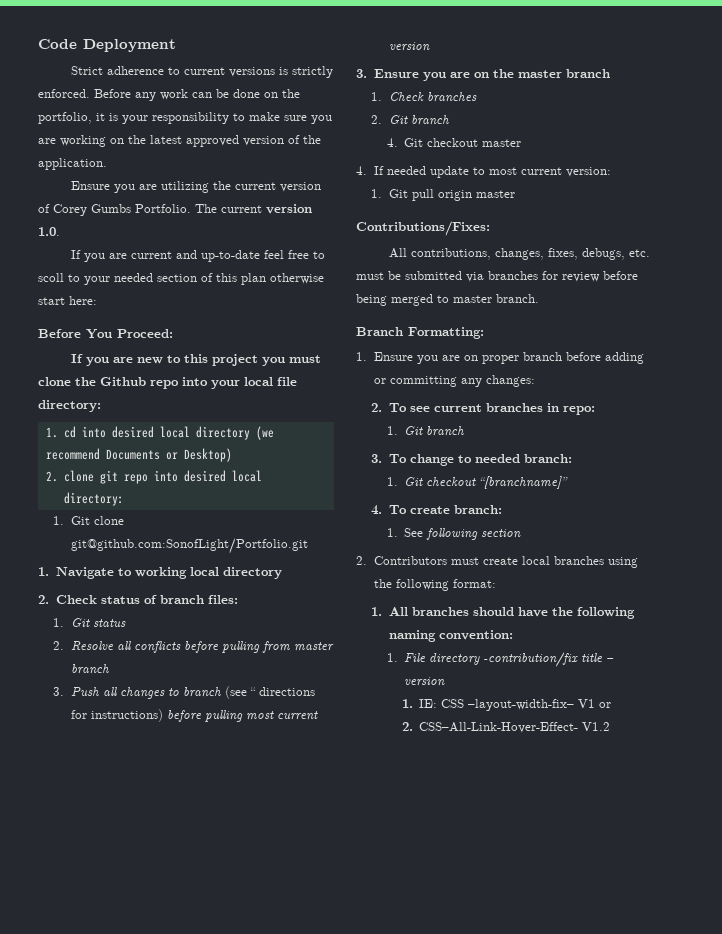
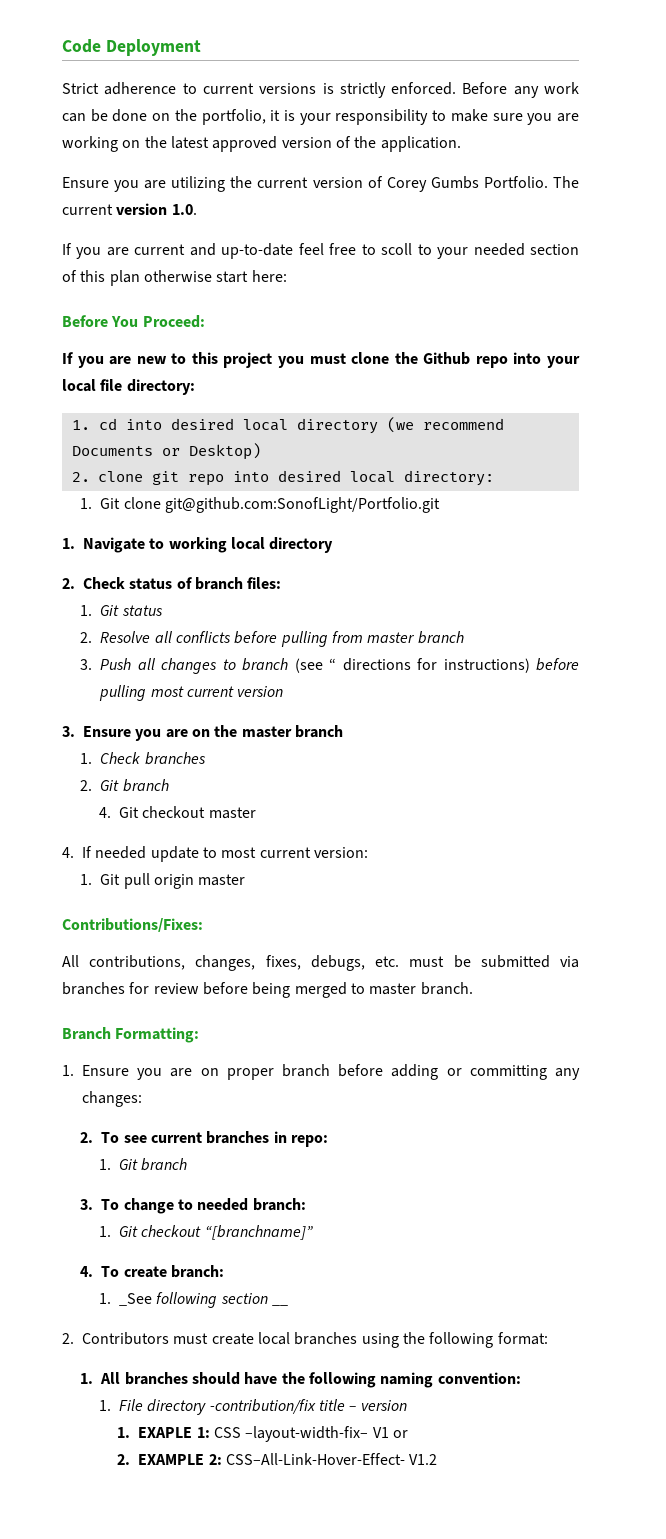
- 1. See following section
+ 1. _See following section __
- 1. IE: CSS –layout-width-fix– V1 or
+ 1. EXAPLE 1: CSS –layout-width-fix– V1 or
- 2. CSS–All-Link-Hover-Effect- V1.2
+ 2. EXAMPLE 2: CSS–All-Link-Hover-Effect- V1.2

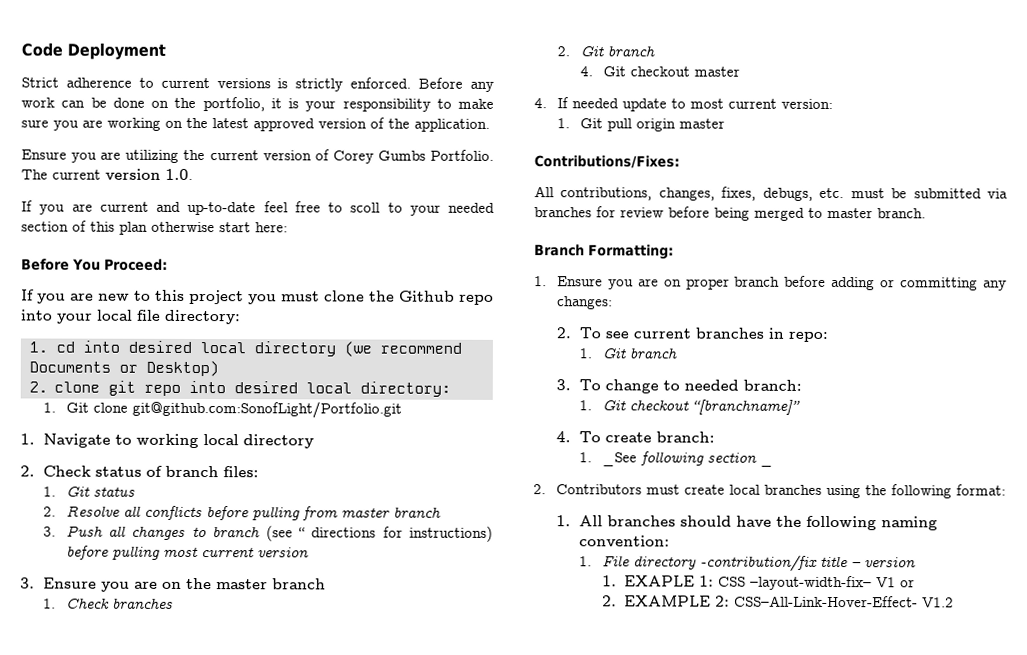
- 1. _See following section __
+ 1. _See following section _

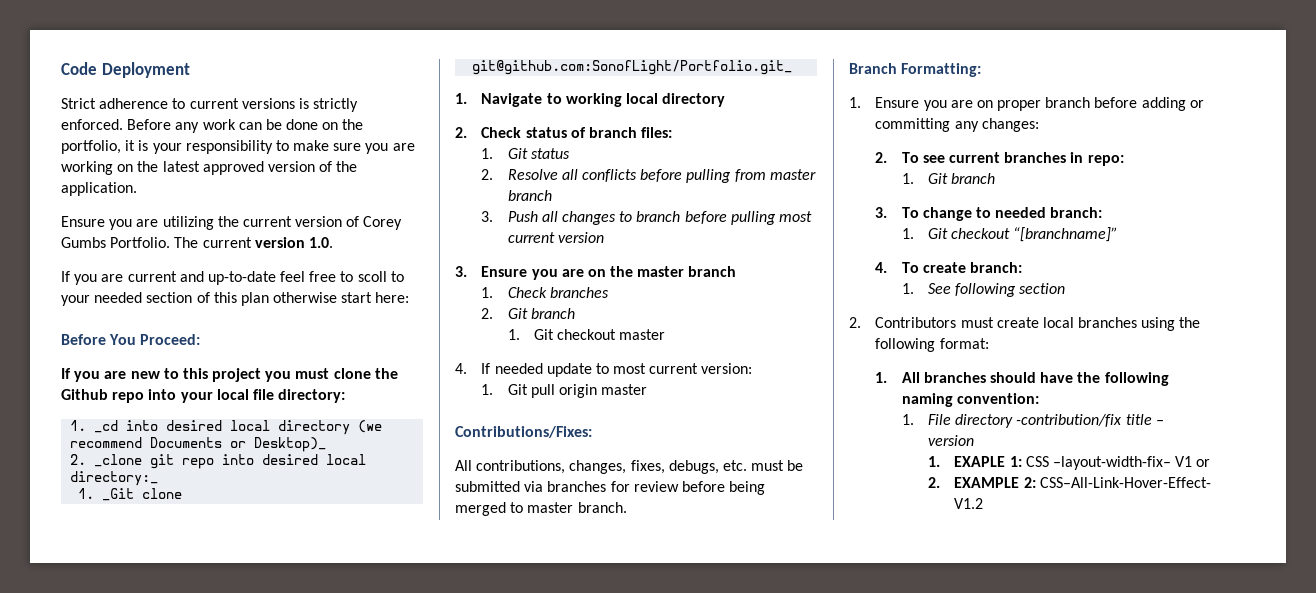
- 1. cd into desired local directory (we recommend Documents or Desktop)
- 2. clone git repo into desired local directory:
- 1. Git clone git@github.com:SonofLight/Portfolio.git
+ 1. _cd into desired local directory (we recommend Documents or Desktop)_
+ 2. _clone git repo into desired local directory:_
+ 1. _Git clone git@github.com:SonofLight/Portfolio.git_
- 3. Push all changes to branch (see “ directions for instructions) before pulling most current version
+ 3. Push all changes to branch before pulling most current version
- 4. Git checkout master
+ 1. Git checkout master
- 1. _See following section _
+ 1. See following section

